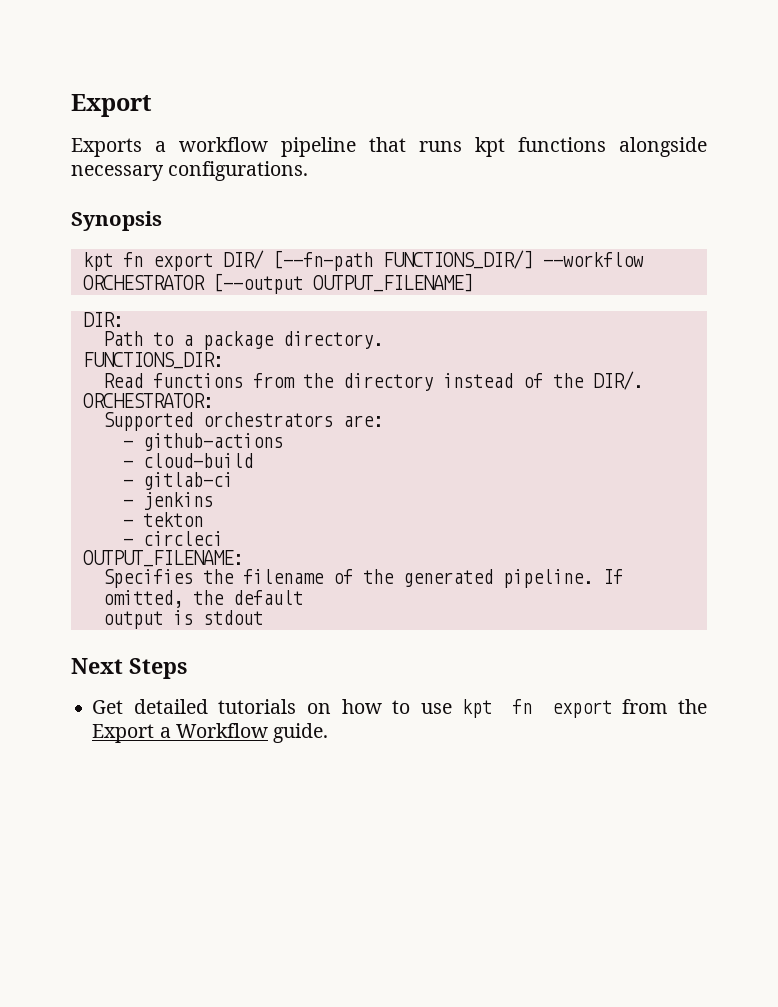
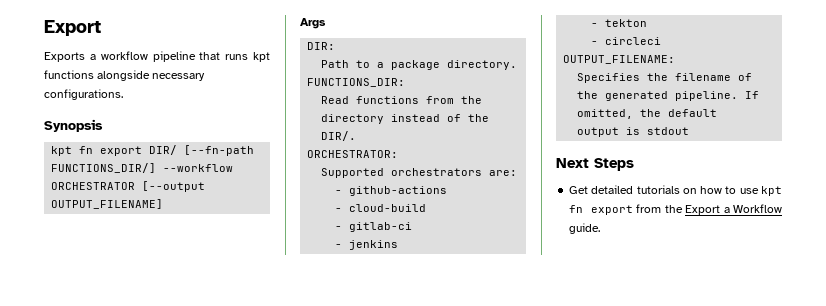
+ Args

